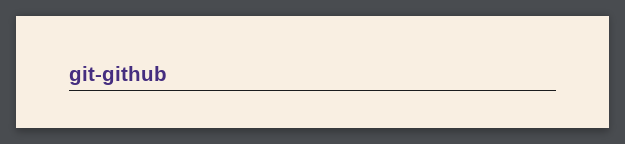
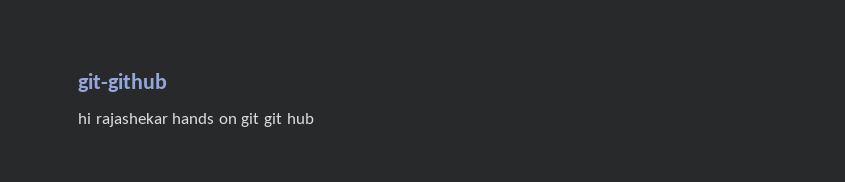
+ hi rajashekar hands on git git hub

